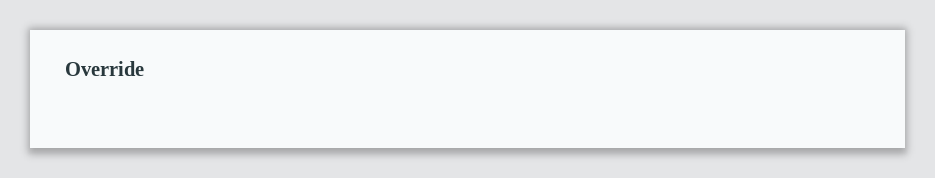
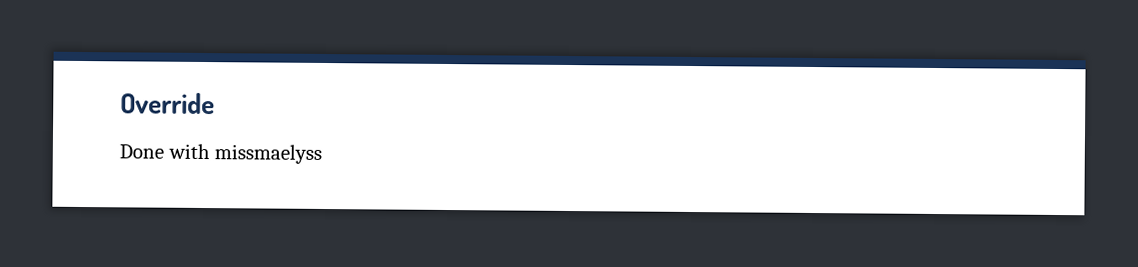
+ Done with missmaelyss

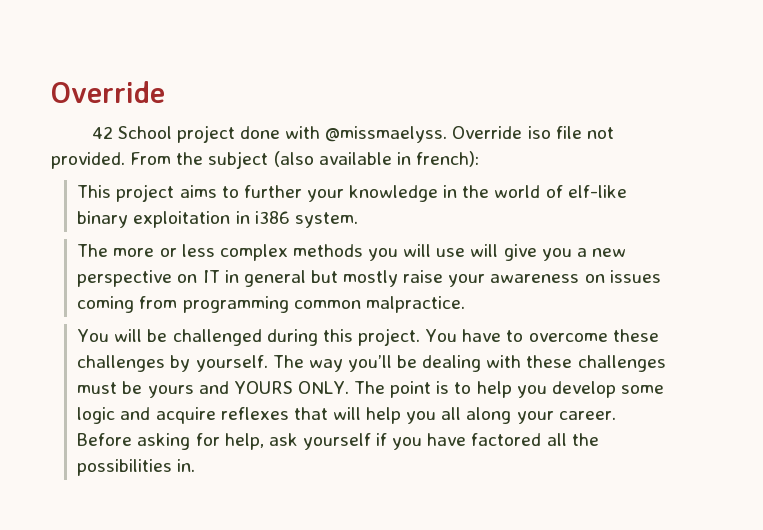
- Done with missmaelyss
+ 42 School project done with @missmaelyss. Override iso file not provided. From the subject (also available in french):
+ This project aims to further your knowledge in the world of elf-like binary exploitation in i386 system.
+ The more or less complex methods you will use will give you a new perspective on IT in general but mostly raise your awareness on issues coming from programming common malpractice.
+ You will be challenged during this project. You have to overcome these challenges by yourself. The way you’ll be dealing with these challenges must be yours and YOURS ONLY. The point is to help you develop some logic and acquire reflexes that will help you all along your career. Before asking for help, ask yourself if you have factored all the possibilities in.

